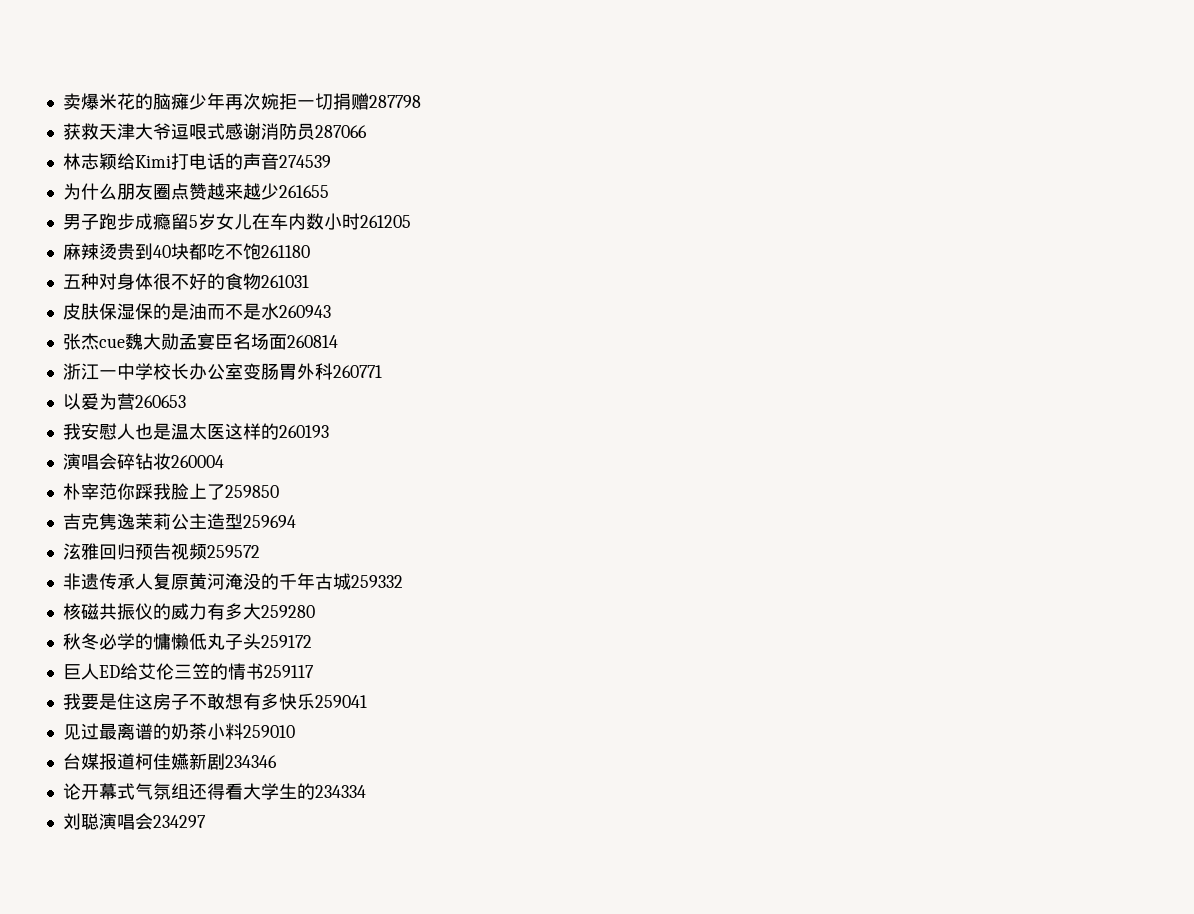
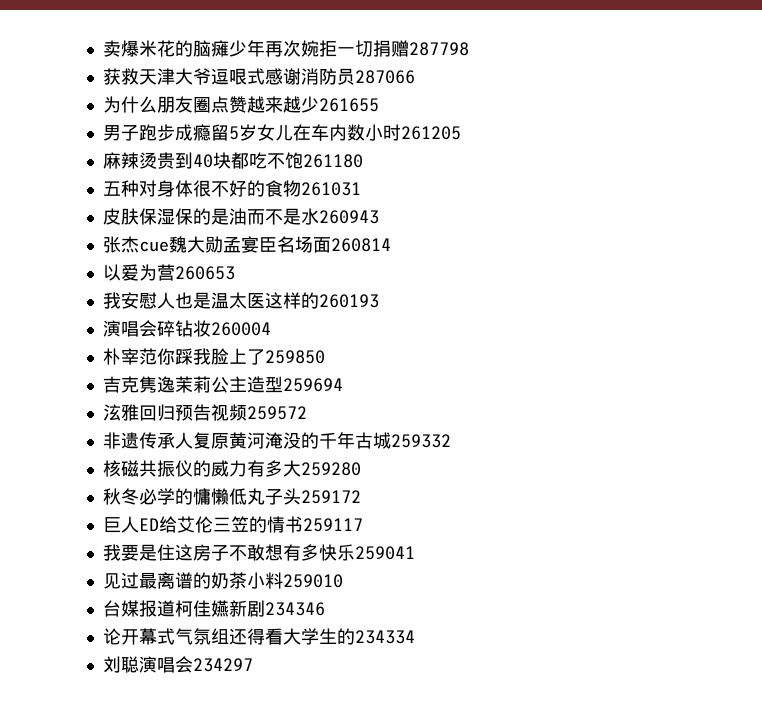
- 林志颖给Kimi打电话的声音274539
- 浙江一中学校长办公室变肠胃外科260771

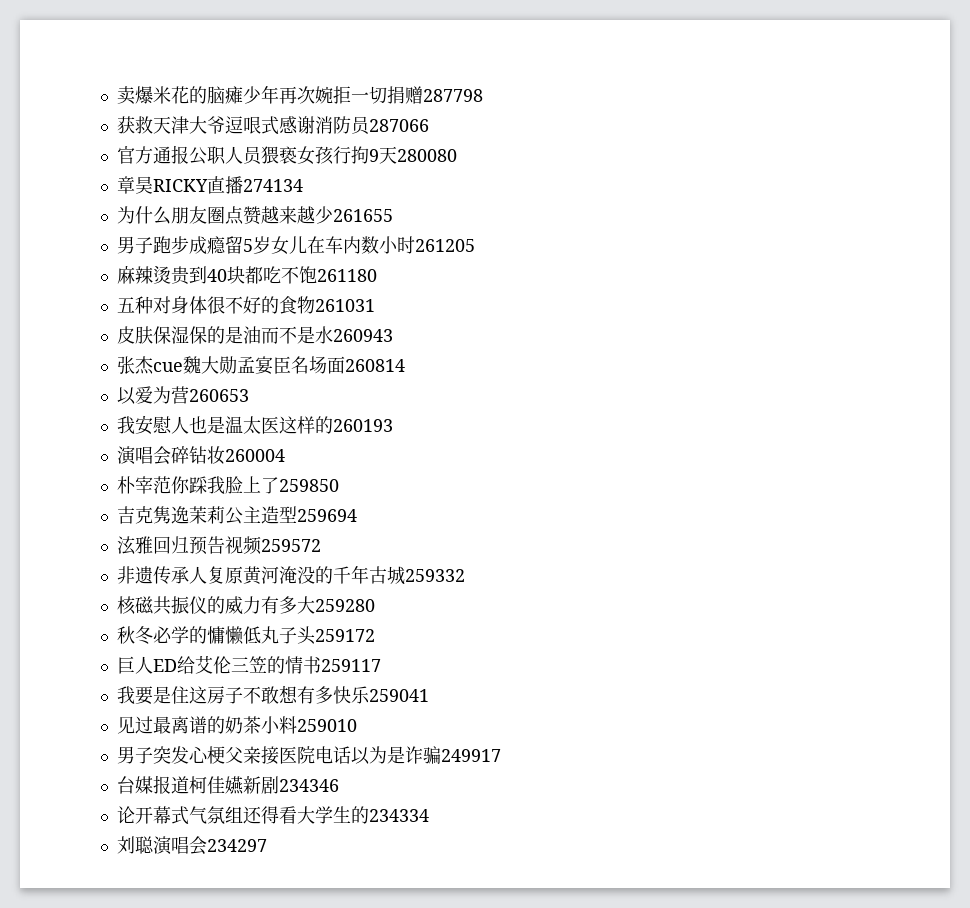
+ 官方通报公职人员猥亵女孩行拘9天280080
+ 章昊RICKY直播274134
+ 男子突发心梗父亲接医院电话以为是诈骗249917

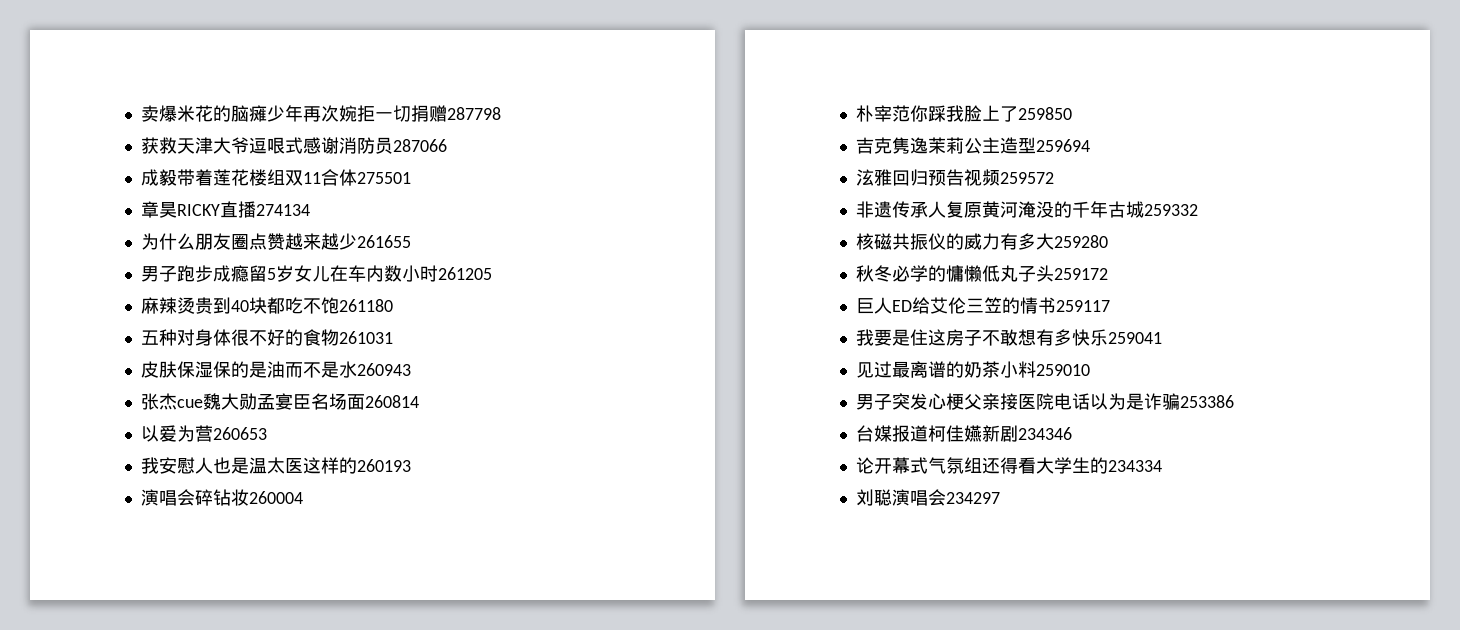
- 官方通报公职人员猥亵女孩行拘9天280080
+ 成毅带着莲花楼组双11合体275501
- 男子突发心梗父亲接医院电话以为是诈骗249917
+ 男子突发心梗父亲接医院电话以为是诈骗253386

